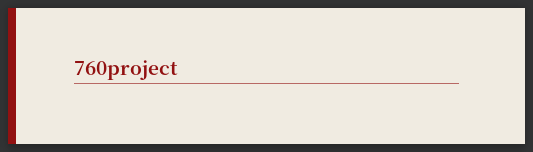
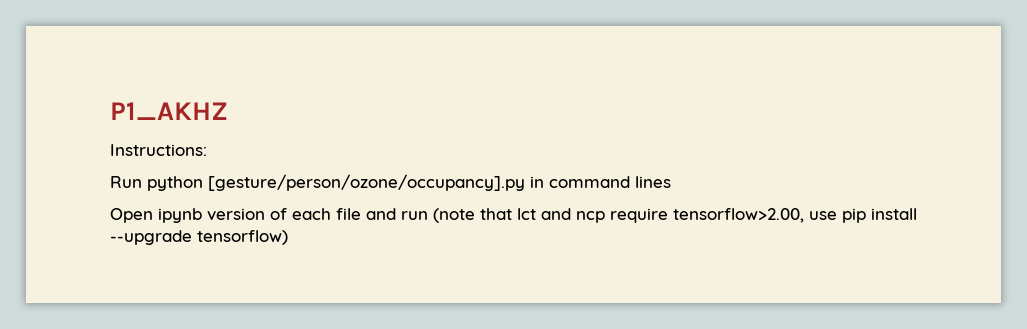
- 760project
+ P1_AKHZ
+ Instructions:
+ Run python [gesture/person/ozone/occupancy].py in command lines
+ Open ipynb version of each file and run (note that lct and ncp require tensorflow>2.00, use pip install --upgrade tensorflow)

